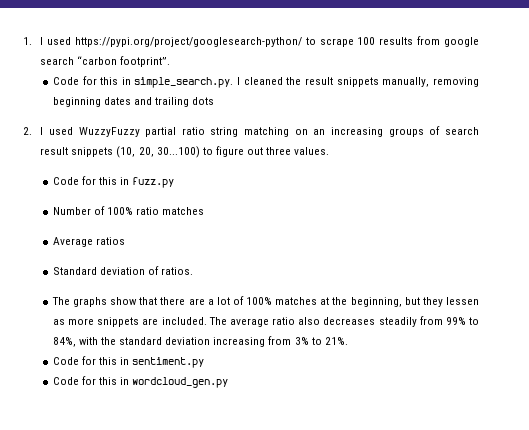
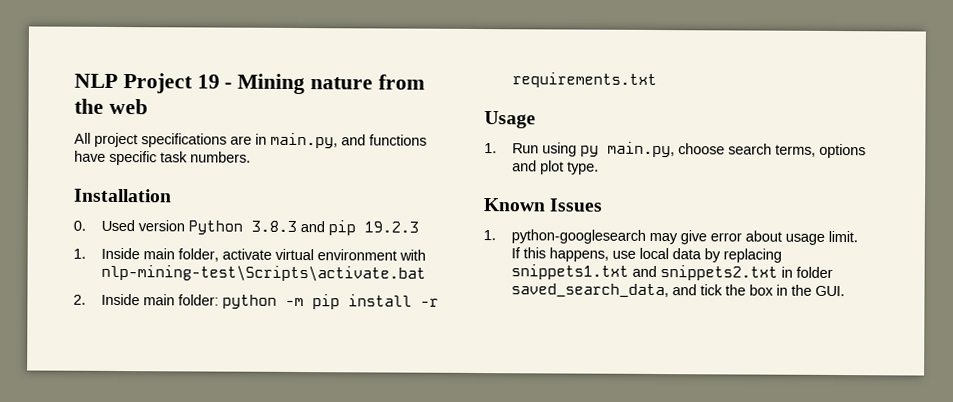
- 1. I used https://pypi.org/project/googlesearch-python/ to scrape 100 results from google search “carbon footprint”.
- Code for this in simple_search.py. I cleaned the result snippets manually, removing beginning dates and trailing dots
- 2. I used WuzzyFuzzy partial ratio string matching on an increasing groups of search result snippets (10, 20, 30...100) to figure out three values.
- Code for this in fuzz.py
- Number of 100% ratio matches
- Average ratios
- Standard deviation of ratios.
- The graphs show that there are a lot of 100% matches at the beginning, but they lessen as more snippets are included. The average ratio also decreases steadily from 99% to 84%, with the standard deviation increasing from 3% to 21%.
- Code for this in sentiment.py
- Code for this in wordcloud_gen.py
+ NLP Project 19 - Mining nature from the web
+ All project specifications are in main.py, and functions have specific task numbers.
+ Installation
+ 0. Used version Python 3.8.3 and pip 19.2.3
+ 1. Inside main folder, activate virtual environment with nlp-mining-test\Scripts\activate.bat
+ 2. Inside main folder: python -m pip install -r requirements.txt
+ Usage
+ 1. Run using py main.py, choose search terms, options and plot type.
+ Known Issues
+ 1. python-googlesearch may give error about usage limit. If this happens, use local data by replacing snippets1.txt and snippets2.txt in folder saved_search_data, and tick the box in the GUI.

